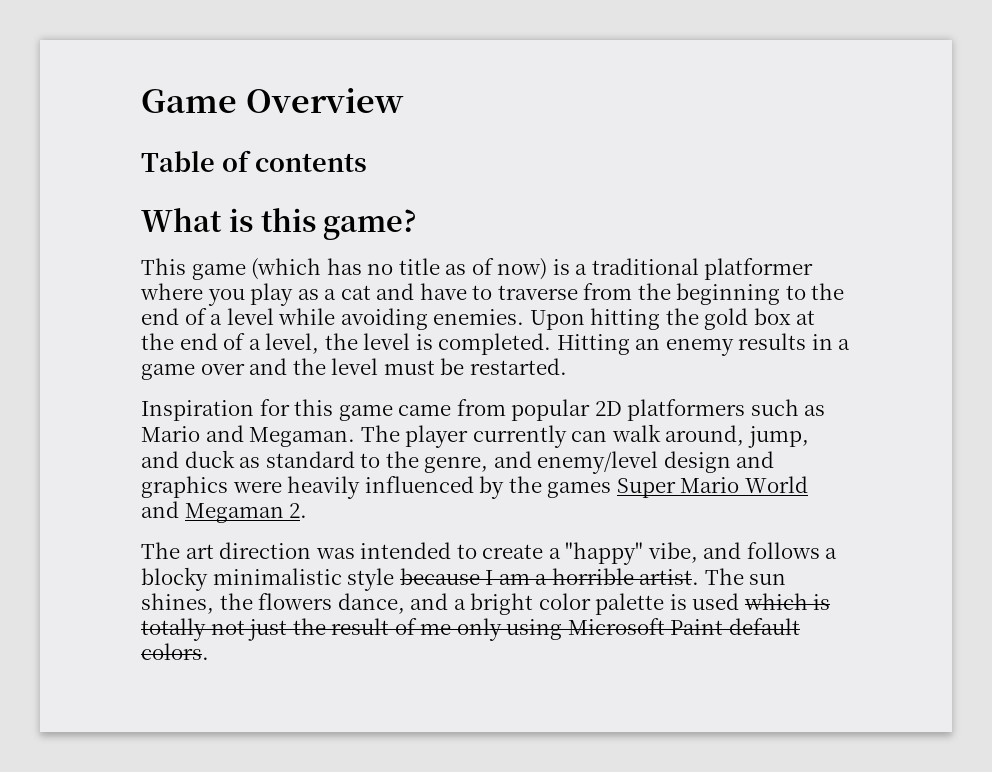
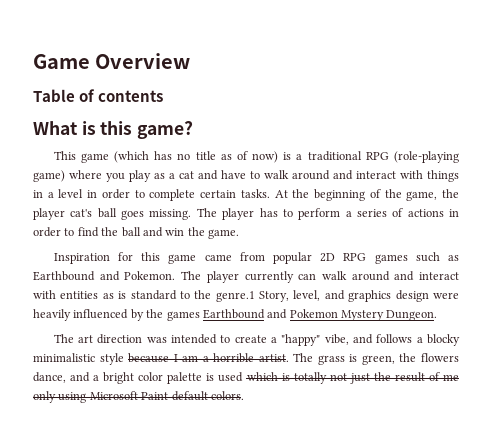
- This game (which has no title as of now) is a traditional platformer where you play as a cat and have to traverse from the beginning to the end of a level while avoiding enemies. Upon hitting the gold box at the end of a level, the level is completed. Hitting an enemy results in a game over and the level must be restarted.
+ This game (which has no title as of now) is a traditional RPG (role-playing game) where you play as a cat and have to walk around and interact with things in a level in order to complete certain tasks. At the beginning of the game, the player cat's ball goes missing. The player has to perform a series of actions in order to find the ball and win the game.
- Inspiration for this game came from popular 2D platformers such as Mario and Megaman.
+ Inspiration for this game came from popular 2D RPG games such as Earthbound and Pokemon.
- The player currently can walk around, jump, and duck as standard to the genre, and enemy/level design and graphics were heavily influenced by the games Super Mario World and Megaman 2.
+ The player currently can walk around and interact with entities as is standard to the genre.1 Story, level, and graphics design were heavily influenced by the games Earthbound and Pokemon Mystery Dungeon.
- The sun shines, the flowers dance, and a bright color palette is used which is totally not just the result of me only using Microsoft Paint default colors.
+ The grass is green, the flowers dance, and a bright color palette is used which is totally not just the result of me only using Microsoft Paint default colors.

